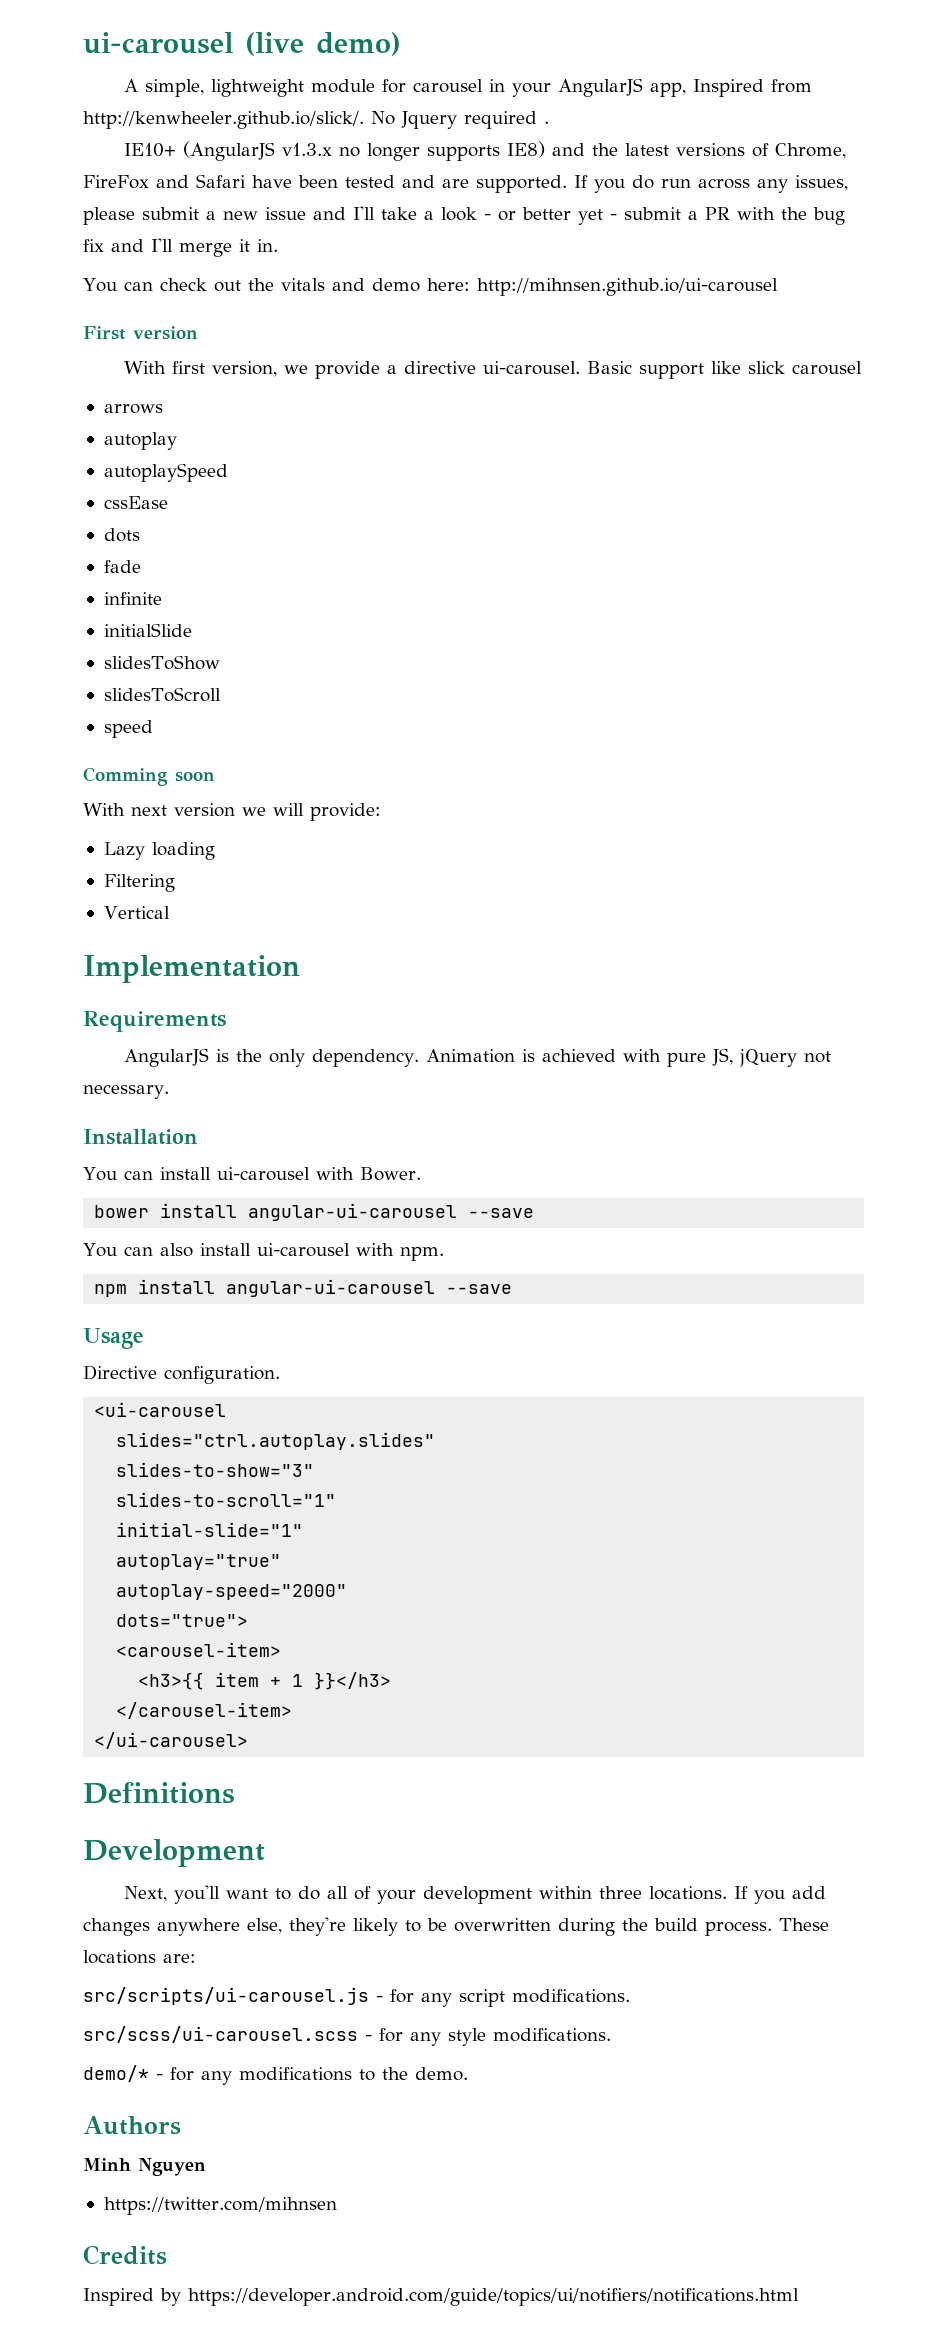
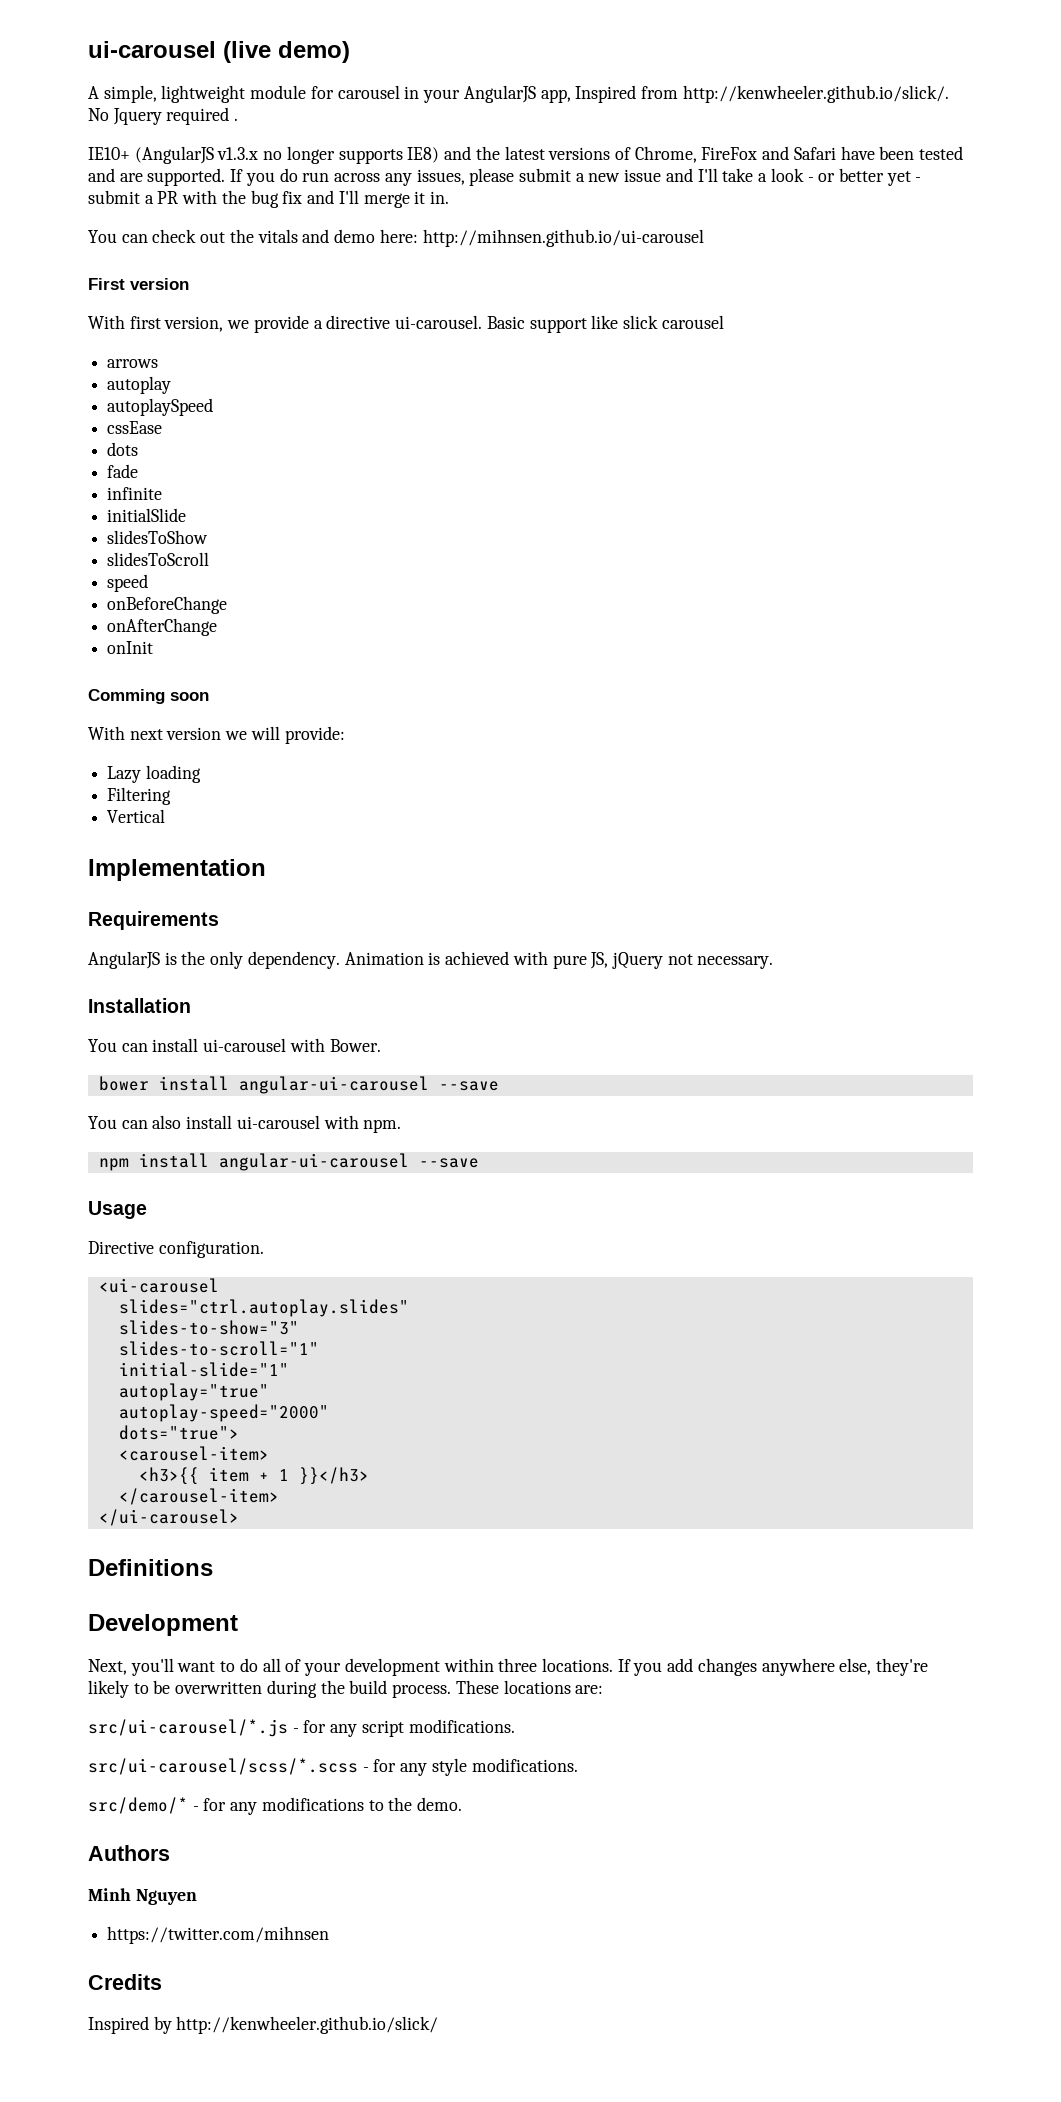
+ onBeforeChange
+ onAfterChange
+ onInit
- src/scripts/ui-carousel.js - for any script modifications.
+ src/ui-carousel/*.js - for any script modifications.
- src/scss/ui-carousel.scss - for any style modifications.
+ src/ui-carousel/scss/*.scss - for any style modifications.
- demo/* - for any modifications to the demo.
+ src/demo/* - for any modifications to the demo.
- Inspired by https://developer.android.com/guide/topics/ui/notifiers/notifications.html
+ Inspired by http://kenwheeler.github.io/slick/

